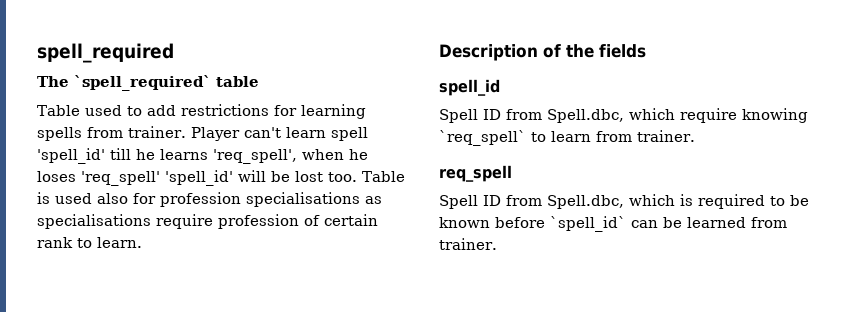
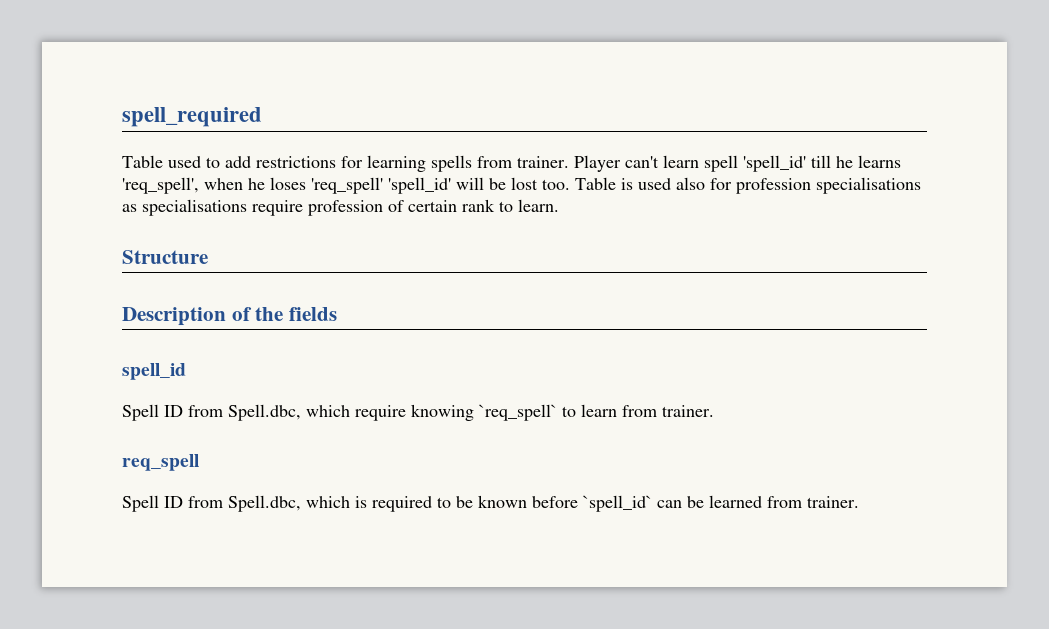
- The `spell_required` table
+ Structure

